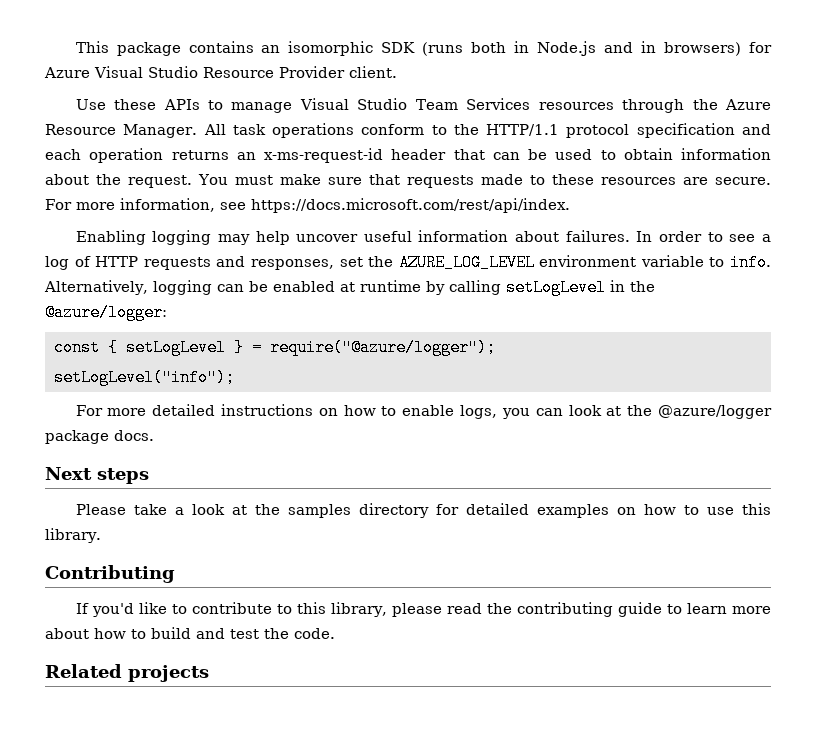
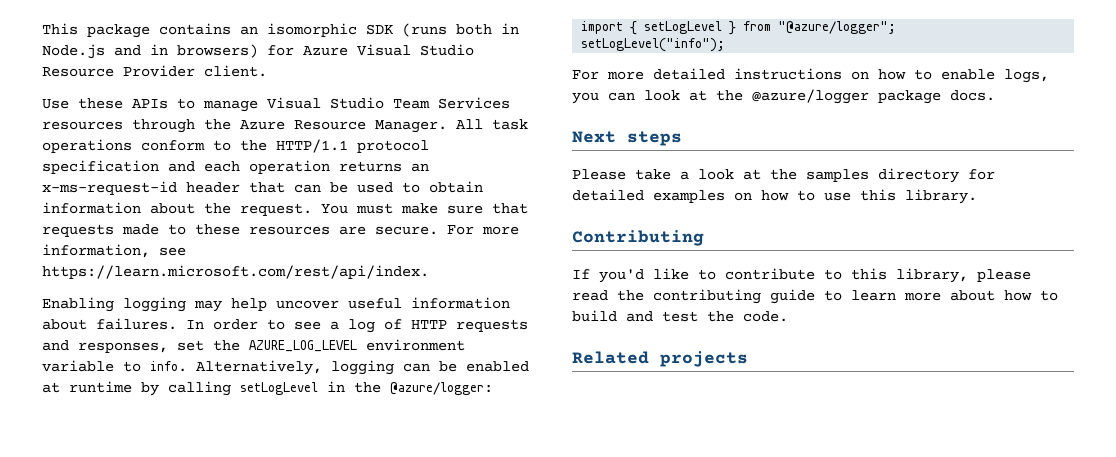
- For more information, see https://docs.microsoft.com/rest/api/index.
+ For more information, see https://learn.microsoft.com/rest/api/index.
- const { setLogLevel } = require("@azure/logger");
+ import { setLogLevel } from "@azure/logger";

